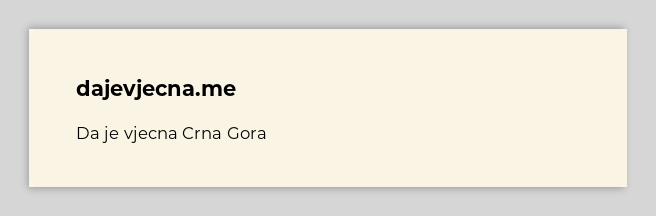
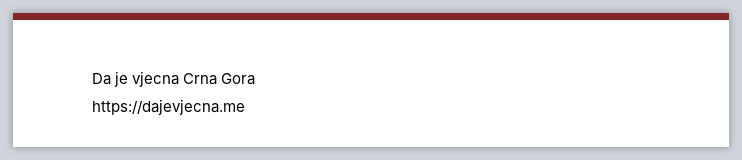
- dajevjecna.me
+ https://dajevjecna.me

